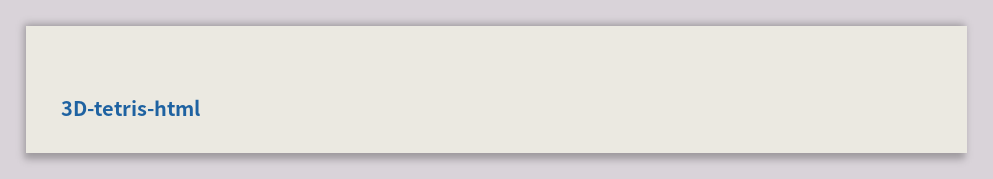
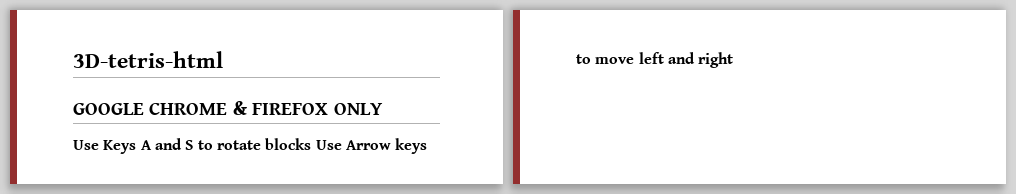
+ GOOGLE CHROME & FIREFOX ONLY
+ Use Keys A and S to rotate blocks Use Arrow keys to move left and right

